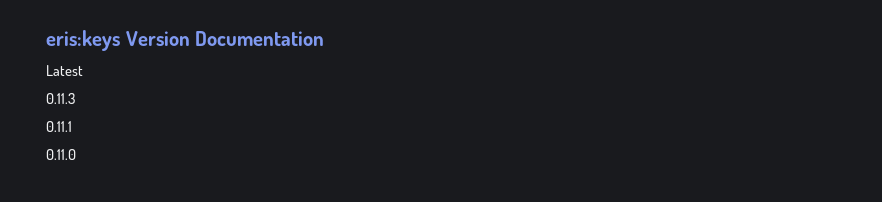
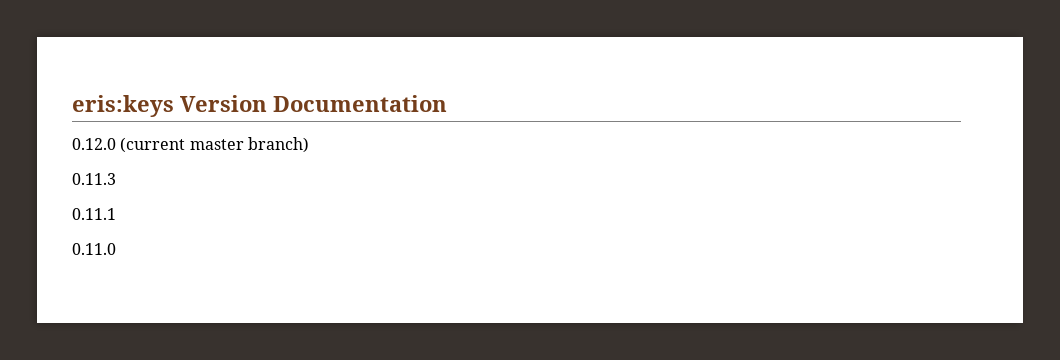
- Latest
+ 0.12.0 (current master branch)

